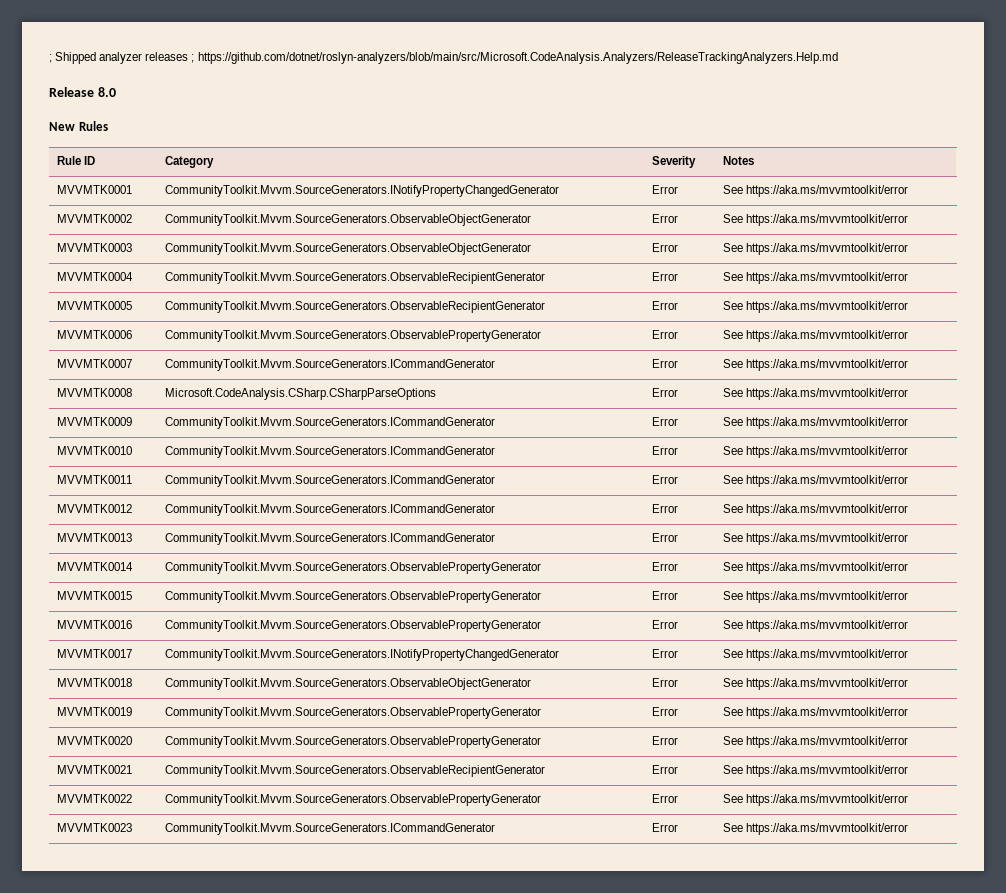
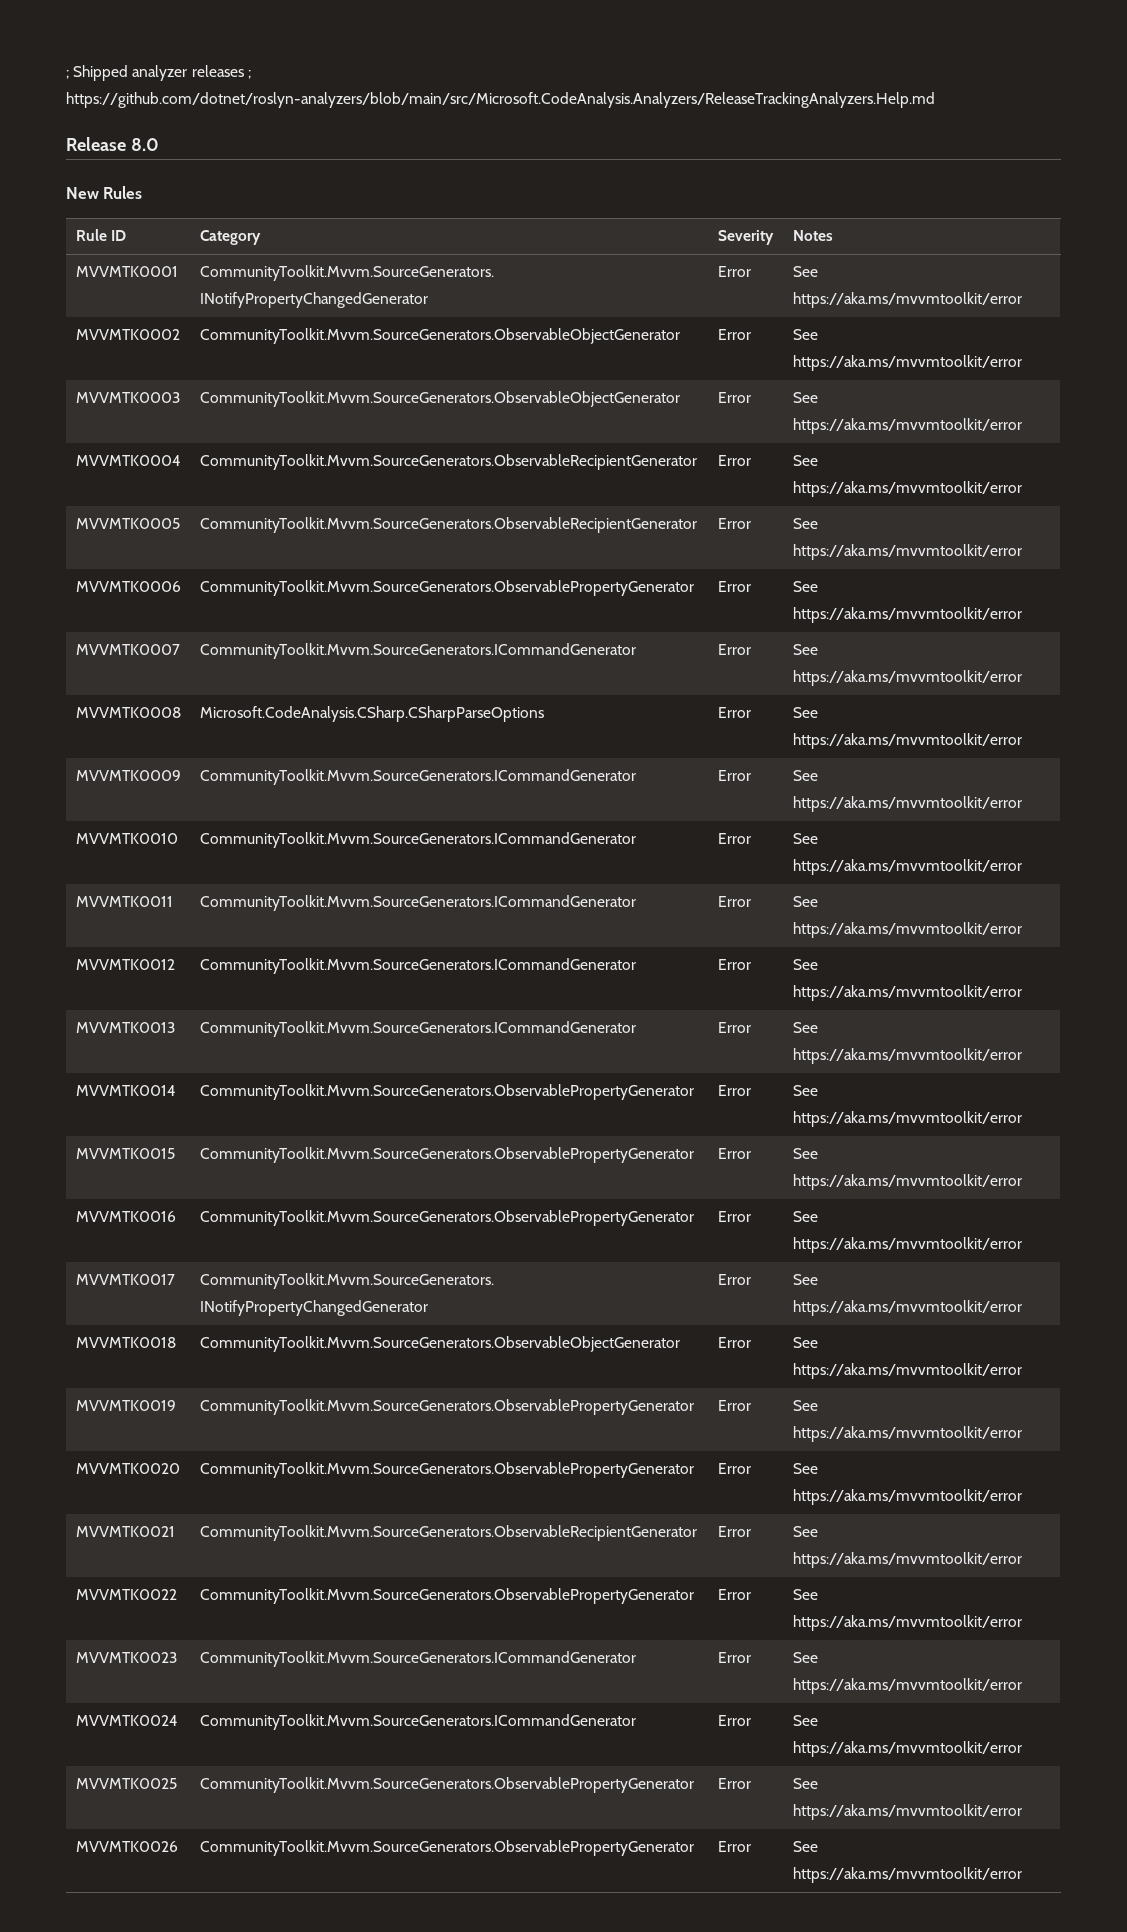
+ MVVMTK0024 | CommunityToolkit.Mvvm.SourceGenerators.ICommandGenerator | Error | See https://aka.ms/mvvmtoolkit/error
+ MVVMTK0025 | CommunityToolkit.Mvvm.SourceGenerators.ObservablePropertyGenerator | Error | See https://aka.ms/mvvmtoolkit/error
+ MVVMTK0026 | CommunityToolkit.Mvvm.SourceGenerators.ObservablePropertyGenerator | Error | See https://aka.ms/mvvmtoolkit/error

